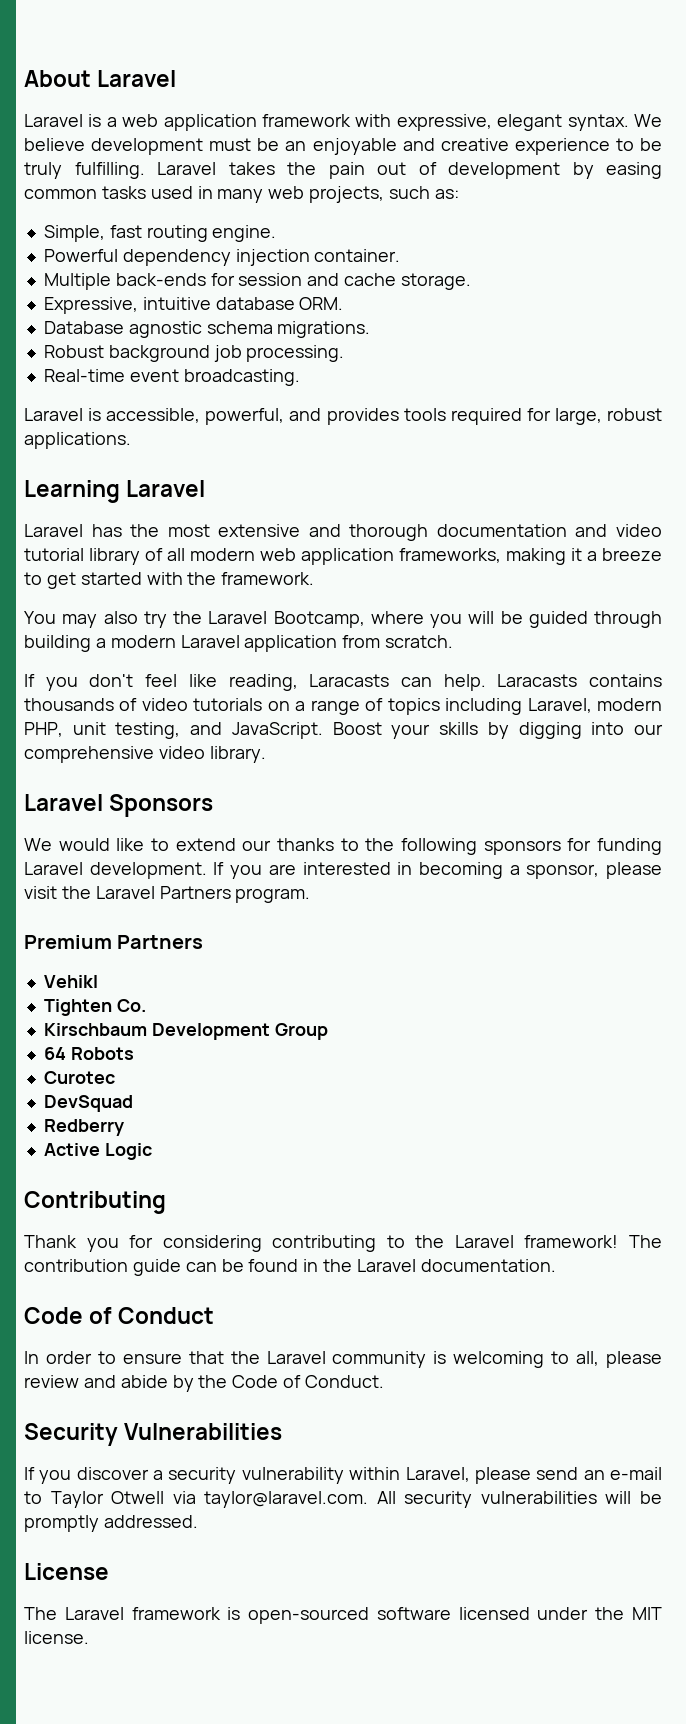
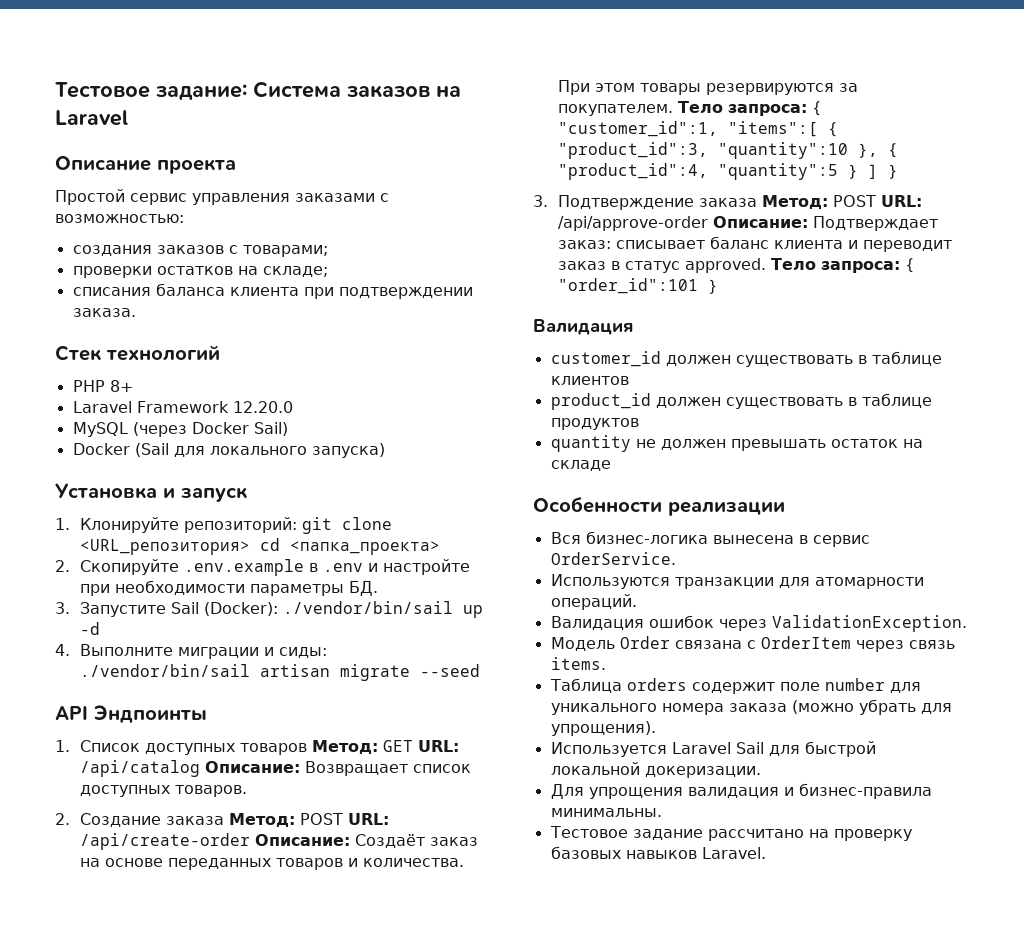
- About Laravel
- Laravel is a web application framework with expressive, elegant syntax. We believe development must be an enjoyable and creative experience to be truly fulfilling. Laravel takes the pain out of development by easing common tasks used in many web projects, such as:
- Simple, fast routing engine.
- Powerful dependency injection container.
- Multiple back-ends for session and cache storage.
- Expressive, intuitive database ORM.
- Database agnostic schema migrations.
- Robust background job processing.
- Real-time event broadcasting.
- Laravel is accessible, powerful, and provides tools required for large, robust applications.
- Learning Laravel
- Laravel has the most extensive and thorough documentation and video tutorial library of all modern web application frameworks, making it a breeze to get started with the framework.
- You may also try the Laravel Bootcamp, where you will be guided through building a modern Laravel application from scratch.
- If you don't feel like reading, Laracasts can help. Laracasts contains thousands of video tutorials on a range of topics including Laravel, modern PHP, unit testing, and JavaScript. Boost your skills by digging into our comprehensive video library.
- Laravel Sponsors
- We would like to extend our thanks to the following sponsors for funding Laravel development. If you are interested in becoming a sponsor, please visit the Laravel Partners program.
- Premium Partners
- Vehikl
- Tighten Co.
- Kirschbaum Development Group
- 64 Robots
- Curotec
- DevSquad
- Redberry
- Active Logic
- Contributing
- Thank you for considering contributing to the Laravel framework! The contribution guide can be found in the Laravel documentation.
- Code of Conduct
- In order to ensure that the Laravel community is welcoming to all, please review and abide by the Code of Conduct.
- Security Vulnerabilities
- If you discover a security vulnerability within Laravel, please send an e-mail to Taylor Otwell via taylor@laravel.com. All security vulnerabilities will be promptly addressed.
- License
- The Laravel framework is open-sourced software licensed under the MIT license.
+ Тестовое задание: Система заказов на Laravel
+ Описание проекта
+ Простой сервис управления заказами с возможностью:
+ создания заказов с товарами;
+ проверки остатков на складе;
+ списания баланса клиента при подтверждении заказа.
+ Стек технологий
+ PHP 8+
+ Laravel Framework 12.20.0
+ MySQL (через Docker Sail)
+ Docker (Sail для локального запуска)
+ Установка и запуск
+ 1. Клонируйте репозиторий: git clone <URL_репозитория> cd <папка_проекта>
+ 2. Скопируйте .env.example в .env и настройте при необходимости параметры БД.
+ 3. Запустите Sail (Docker): ./vendor/bin/sail up -d
+ 4. Выполните миграции и сиды: ./vendor/bin/sail artisan migrate --seed
+ API Эндпоинты
+ 1. Список доступных товаров Метод: GET URL: /api/catalog Описание: Возвращает список доступных товаров.
+ 2. Создание заказа Метод: POST URL: /api/create-order Описание: Создаёт заказ на основе переданных товаров и количества. При этом товары резервируются за покупателем. Тело запроса: { "customer_id":1, "items":[ { "product_id":3, "quantity":10 }, { "product_id":4, "quantity":5 } ] }
+ 3. Подтверждение заказа Метод: POST URL: /api/approve-order Описание: Подтверждает заказ: списывает баланс клиента и переводит заказ в статус approved. Тело запроса: { "order_id":101 }
+ Валидация
+ customer_id должен существовать в таблице клиентов
+ product_id должен существовать в таблице продуктов
+ quantity не должен превышать остаток на складе
+ Особенности реализации
+ Вся бизнес-логика вынесена в сервис OrderService.
+ Используются транзакции для атомарности операций.
+ Валидация ошибок через ValidationException.
+ Модель Order связана с OrderItem через связь items.
+ Таблица orders содержит поле number для уникального номера заказа (можно убрать для упрощения).
+ Используется Laravel Sail для быстрой локальной докеризации.
+ Для упрощения валидация и бизнес-правила минимальны.
+ Тестовое задание рассчитано на проверку базовых навыков Laravel.

